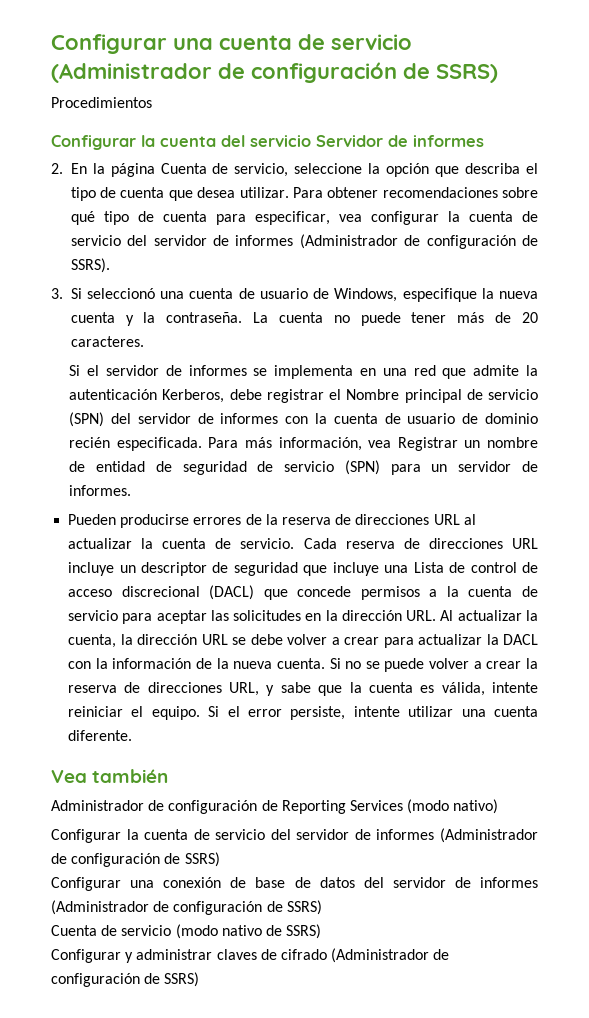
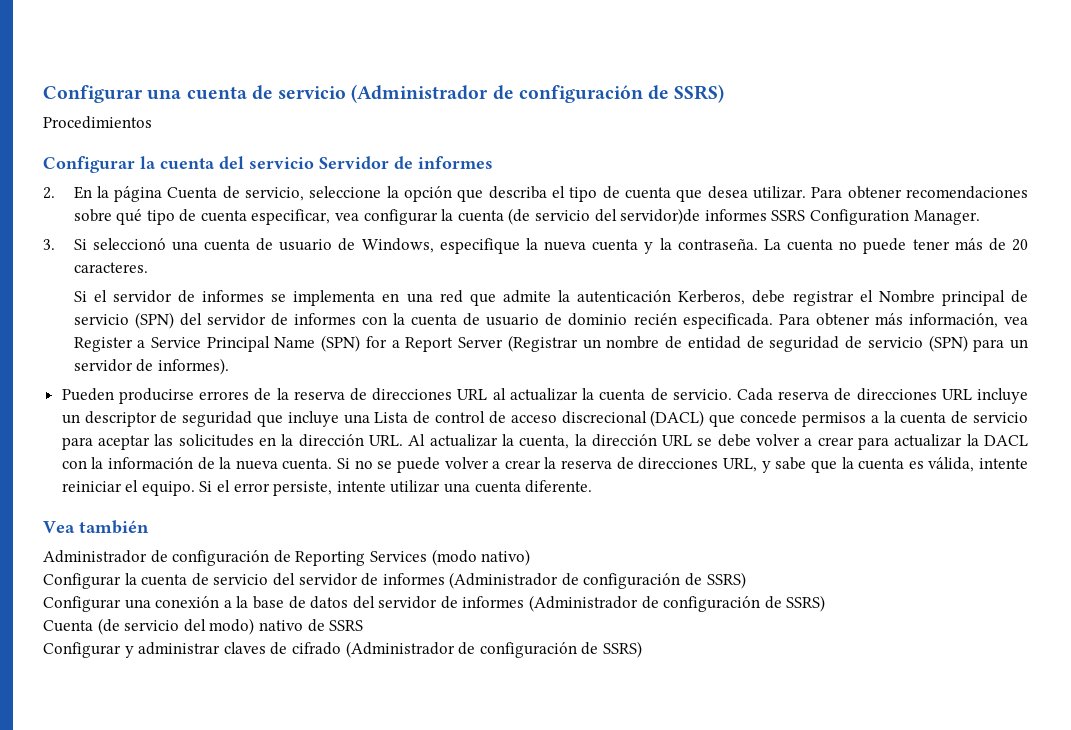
- Para obtener recomendaciones sobre qué tipo de cuenta para especificar, vea configurar la cuenta de servicio del servidor de informes (Administrador de configuración de SSRS).
+ Para obtener recomendaciones sobre qué tipo de cuenta especificar, vea configurar la cuenta (de servicio del servidor)de informes SSRS Configuration Manager.
- Para más información, vea Registrar un nombre de entidad de seguridad de servicio (SPN) para un servidor de informes.
+ Para obtener más información, vea Register a Service Principal Name (SPN) for a Report Server (Registrar un nombre de entidad de seguridad de servicio (SPN) para un servidor de informes).
- Configurar una conexión de base de datos del servidor de informes (Administrador de configuración de SSRS)
+ Configurar una conexión a la base de datos del servidor de informes (Administrador de configuración de SSRS)
- Cuenta de servicio (modo nativo de SSRS)
+ Cuenta (de servicio del modo) nativo de SSRS

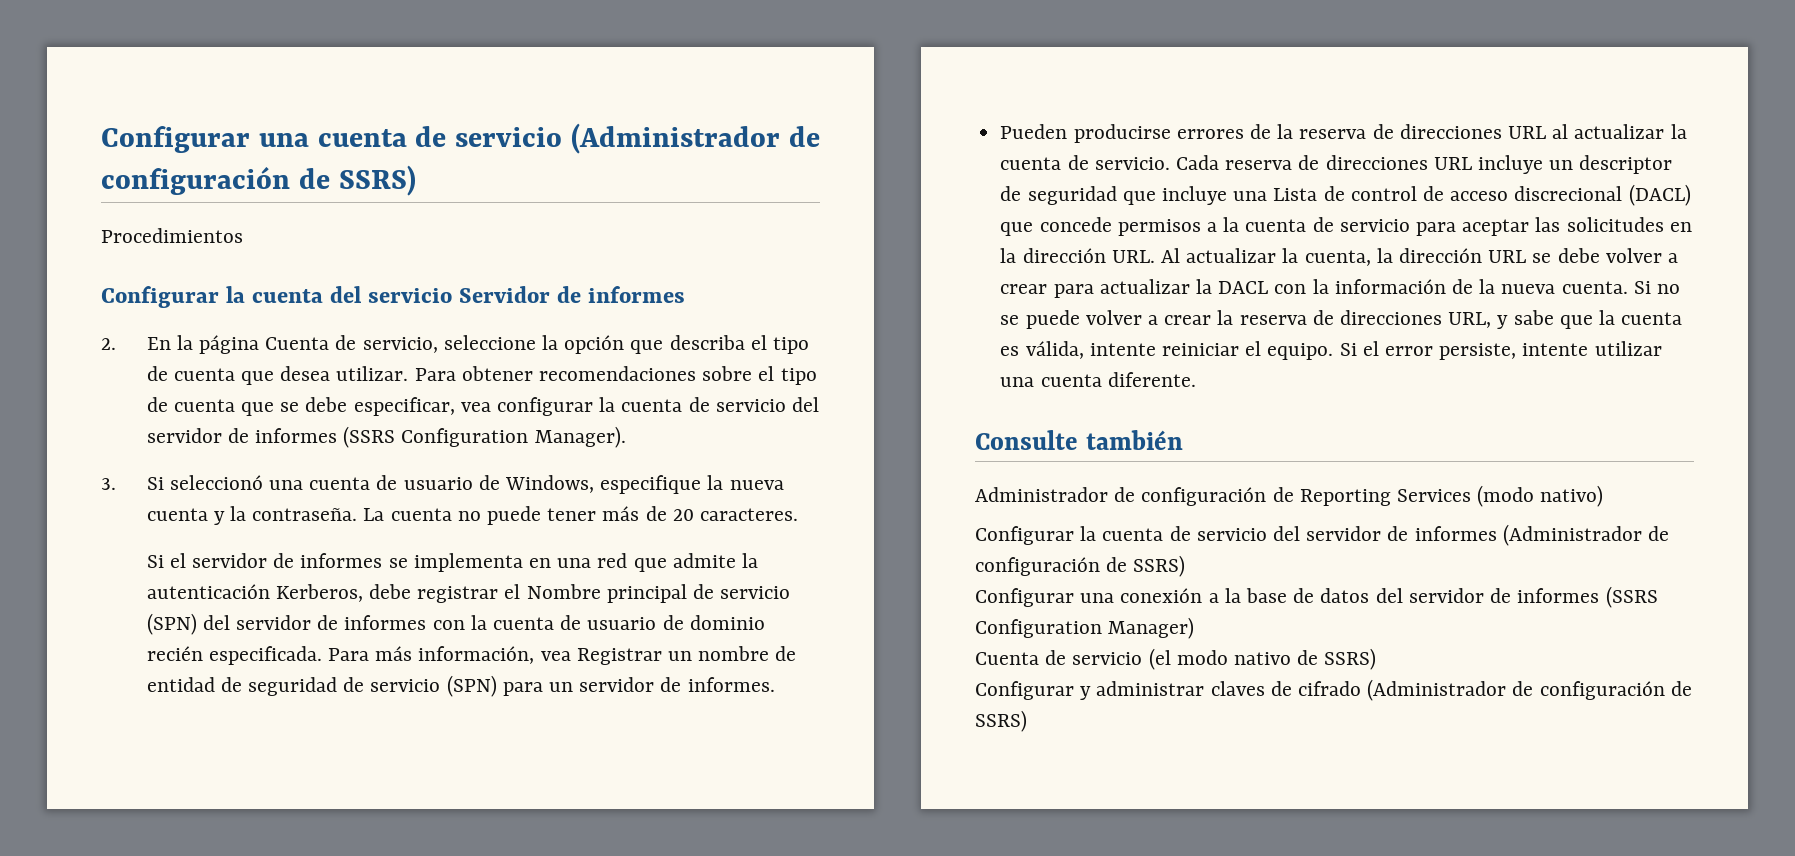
- Para obtener recomendaciones sobre qué tipo de cuenta especificar, vea configurar la cuenta (de servicio del servidor)de informes SSRS Configuration Manager.
+ Para obtener recomendaciones sobre el tipo de cuenta que se debe especificar, vea configurar la cuenta de servicio del servidor de informes (SSRS Configuration Manager).
- Para obtener más información, vea Register a Service Principal Name (SPN) for a Report Server (Registrar un nombre de entidad de seguridad de servicio (SPN) para un servidor de informes).
+ Para más información, vea Registrar un nombre de entidad de seguridad de servicio (SPN) para un servidor de informes.
- Vea también
+ Consulte también
- Configurar una conexión a la base de datos del servidor de informes (Administrador de configuración de SSRS)
- Cuenta (de servicio del modo) nativo de SSRS
+ Configurar una conexión a la base de datos del servidor de informes (SSRS Configuration Manager)
+ Cuenta de servicio (el modo nativo de SSRS)

